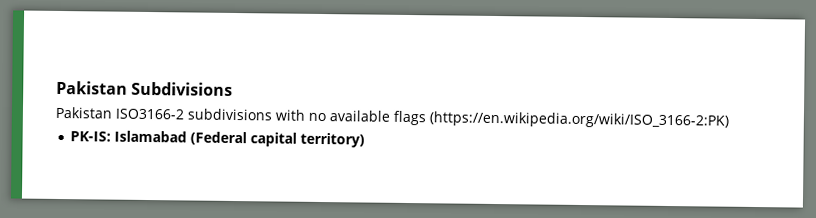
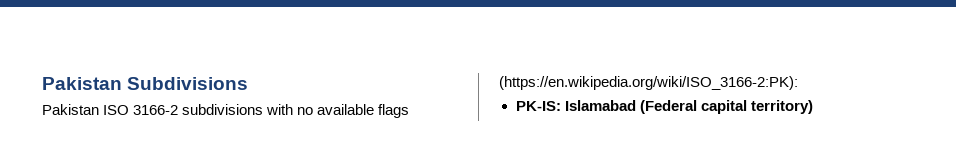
- Pakistan ISO3166-2 subdivisions with no available flags (https://en.wikipedia.org/wiki/ISO_3166-2:PK)
+ Pakistan ISO 3166-2 subdivisions with no available flags (https://en.wikipedia.org/wiki/ISO_3166-2:PK):

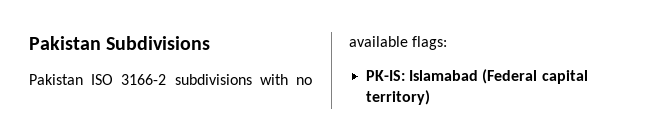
- Pakistan ISO 3166-2 subdivisions with no available flags (https://en.wikipedia.org/wiki/ISO_3166-2:PK):
+ Pakistan ISO 3166-2 subdivisions with no available flags:

